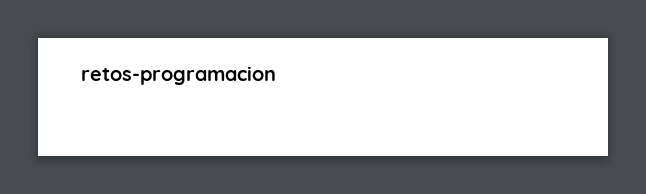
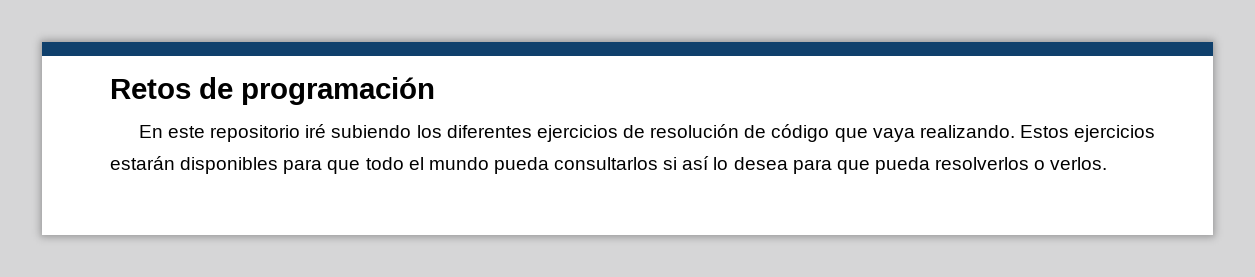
- retos-programacion
+ Retos de programación
+ En este repositorio iré subiendo los diferentes ejercicios de resolución de código que vaya realizando. Estos ejercicios estarán disponibles para que todo el mundo pueda consultarlos si así lo desea para que pueda resolverlos o verlos.

